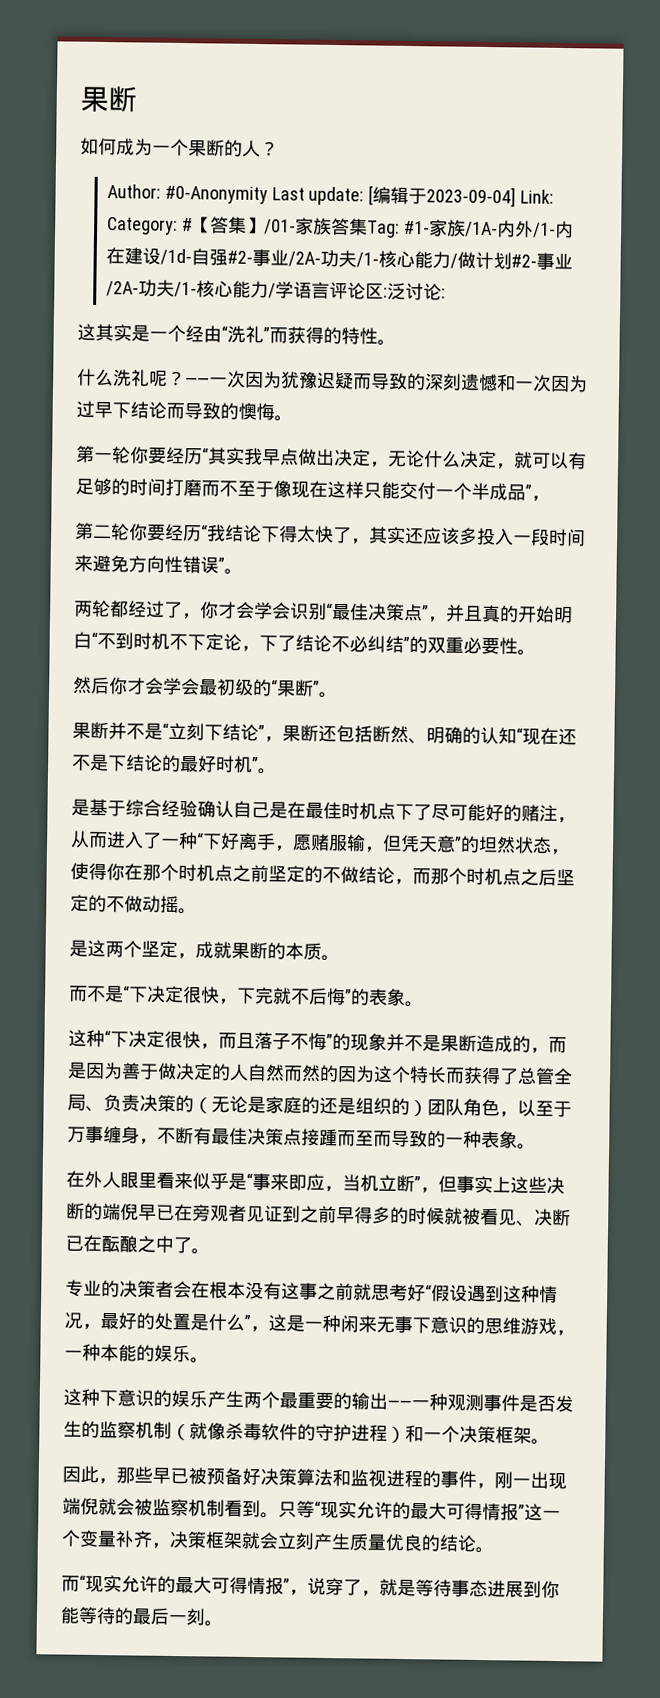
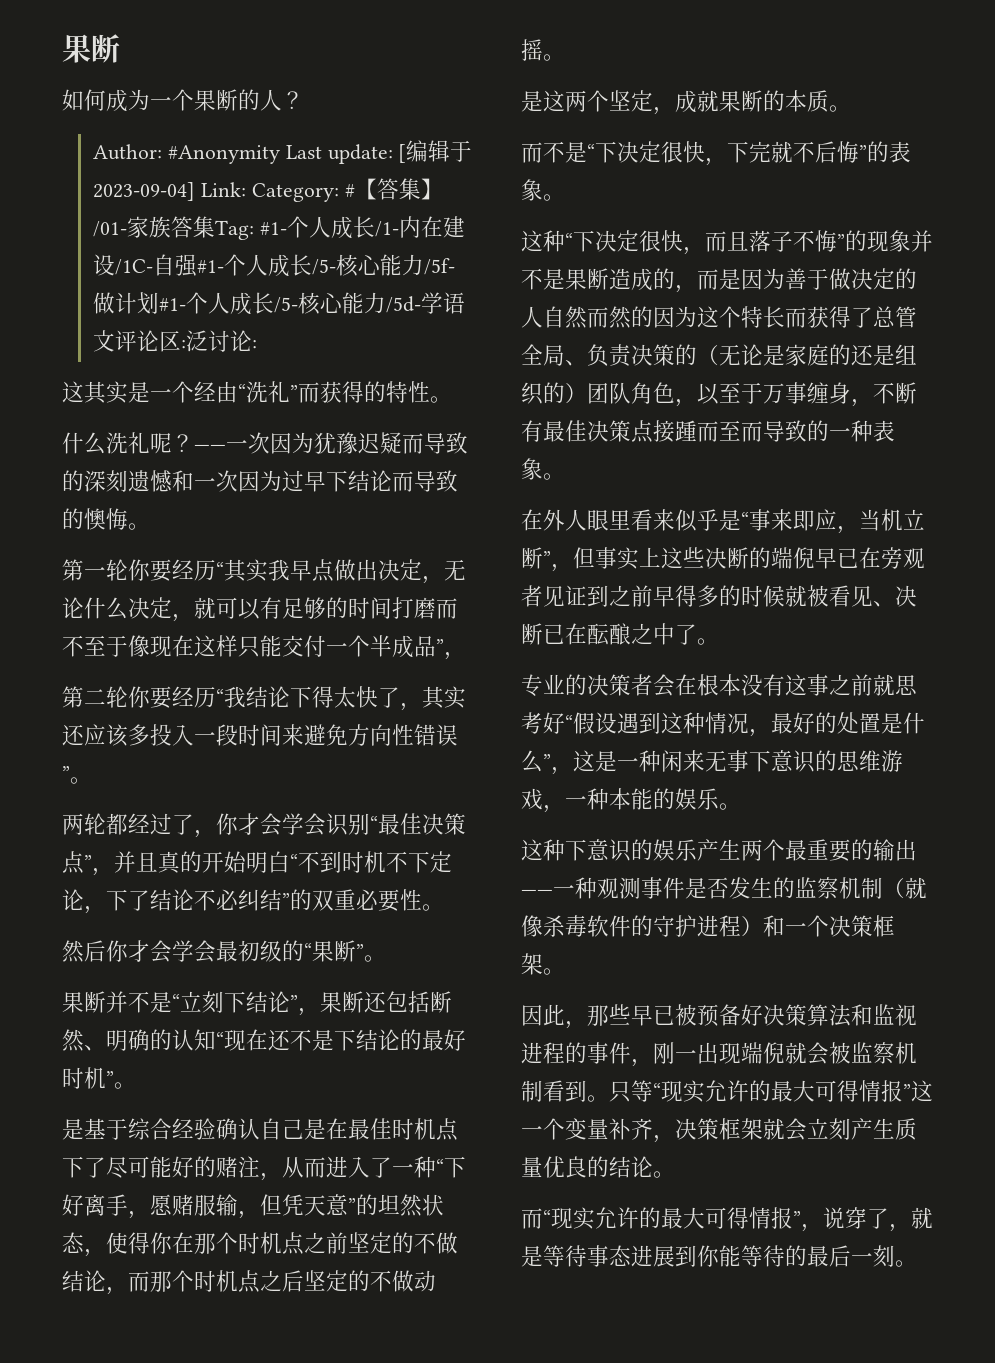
- Author: #0-Anonymity Last update: [编辑于2023-09-04] Link: Category: #【答集】/01-家族答集Tag: #1-家族/1A-内外/1-内在建设/1d-自强#2-事业/2A-功夫/1-核心能力/做计划#2-事业/2A-功夫/1-核心能力/学语言评论区:泛讨论:
+ Author: #Anonymity Last update: [编辑于2023-09-04] Link: Category: #【答集】/01-家族答集Tag: #1-个人成长/1-内在建设/1C-自强#1-个人成长/5-核心能力/5f-做计划#1-个人成长/5-核心能力/5d-学语文评论区:泛讨论:

